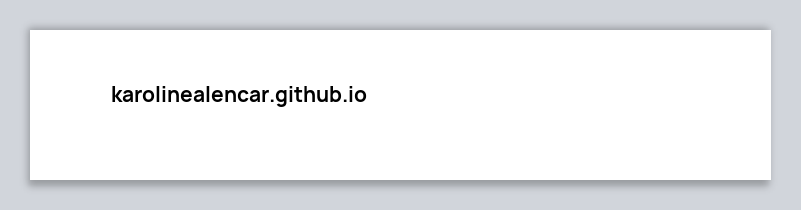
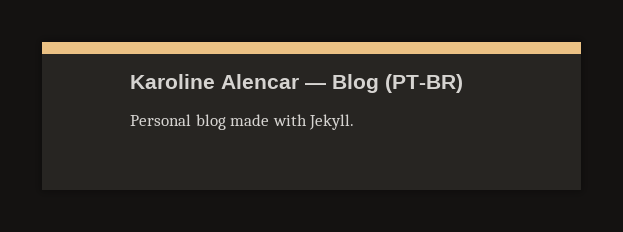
- karolinealencar.github.io
+ Karoline Alencar — Blog (PT-BR)
+ Personal blog made with Jekyll.

